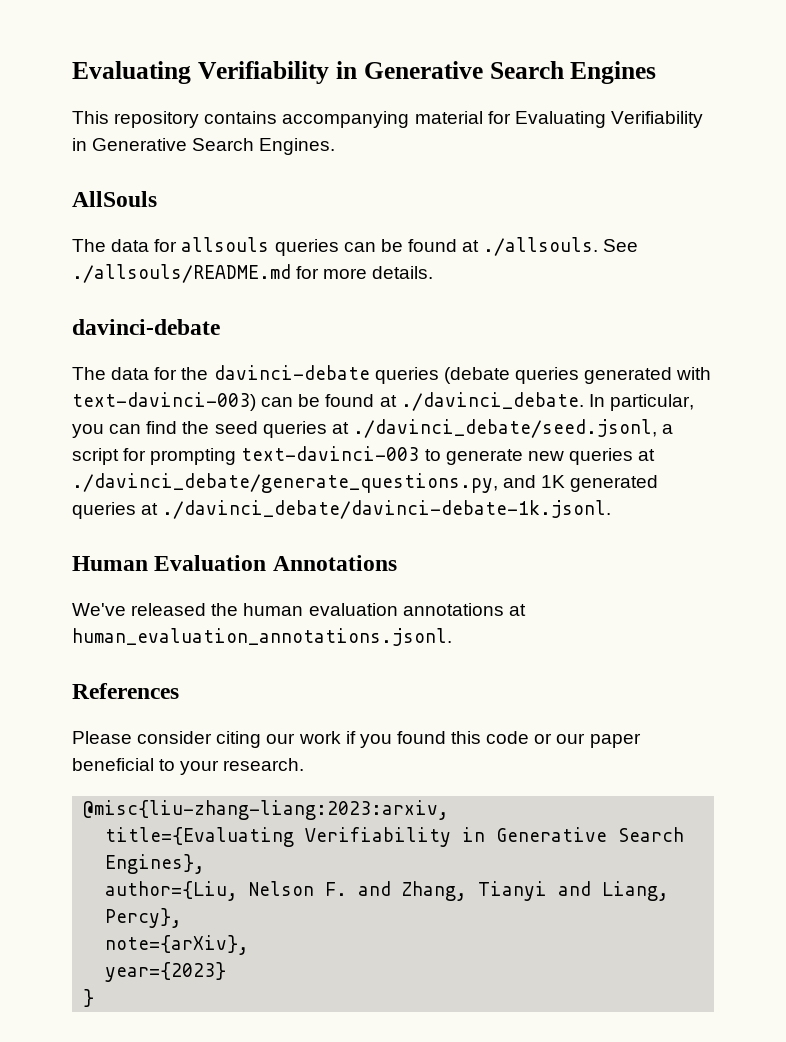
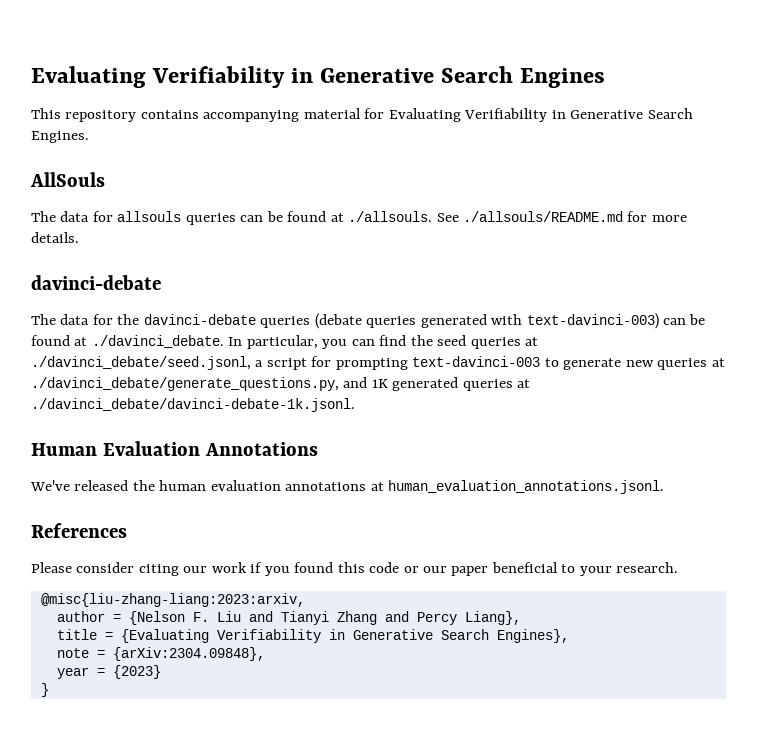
- title={Evaluating Verifiability in Generative Search Engines},
+ author = {Nelson F. Liu and Tianyi Zhang and Percy Liang},
+ title = {Evaluating Verifiability in Generative Search Engines},
- author={Liu, Nelson F. and Zhang, Tianyi and Liang, Percy},
- note={arXiv},
- year={2023}
+ note = {arXiv:2304.09848},
+ year = {2023}

